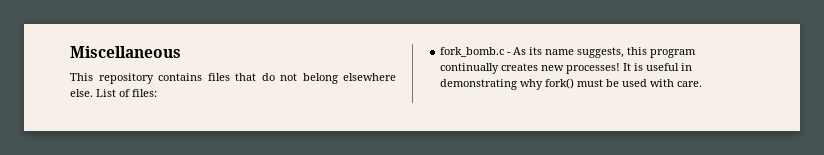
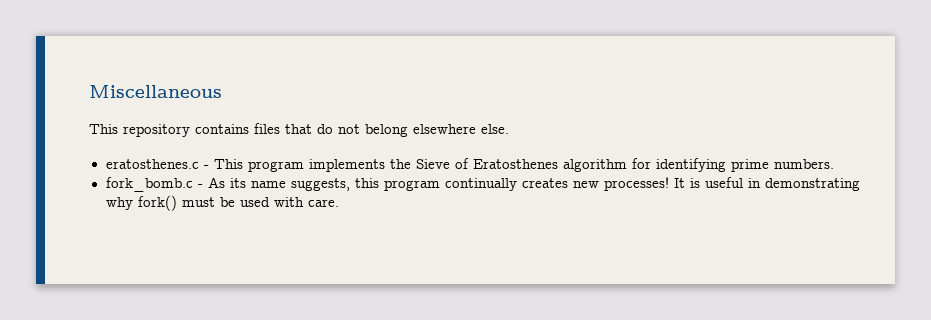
- This repository contains files that do not belong elsewhere else. List of files:
+ This repository contains files that do not belong elsewhere else.
+ eratosthenes.c - This program implements the Sieve of Eratosthenes algorithm for identifying prime numbers.

